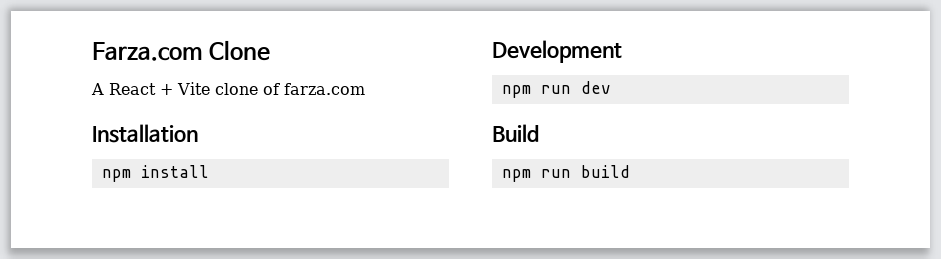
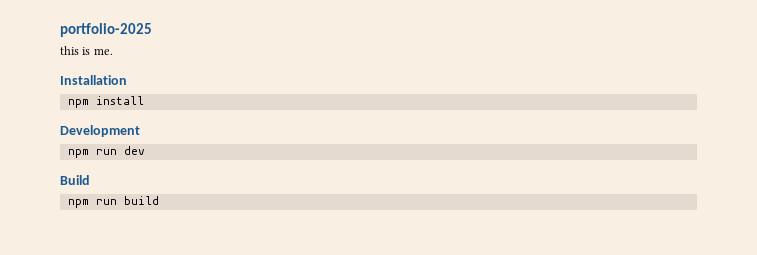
- Farza.com Clone
- A React + Vite clone of farza.com
+ portfolio-2025
+ this is me.

